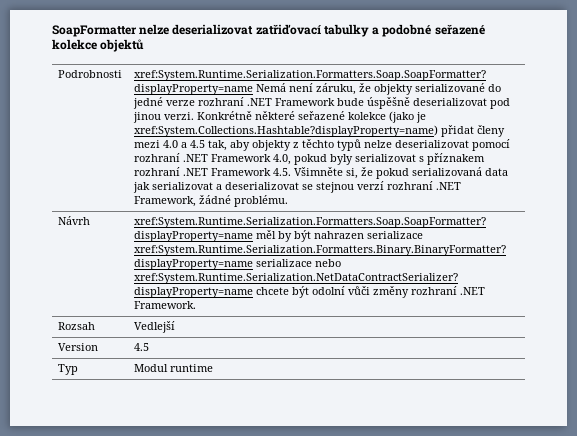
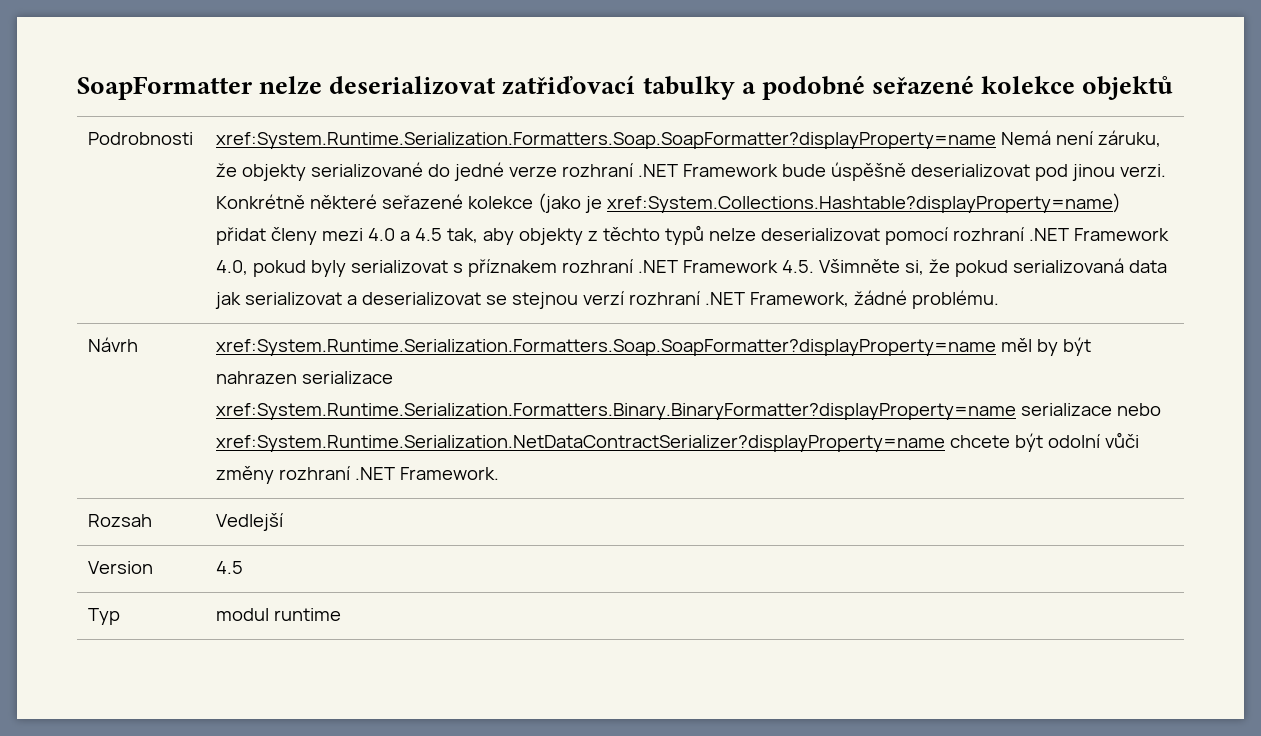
- Typ | Modul runtime
+ Typ | modul runtime

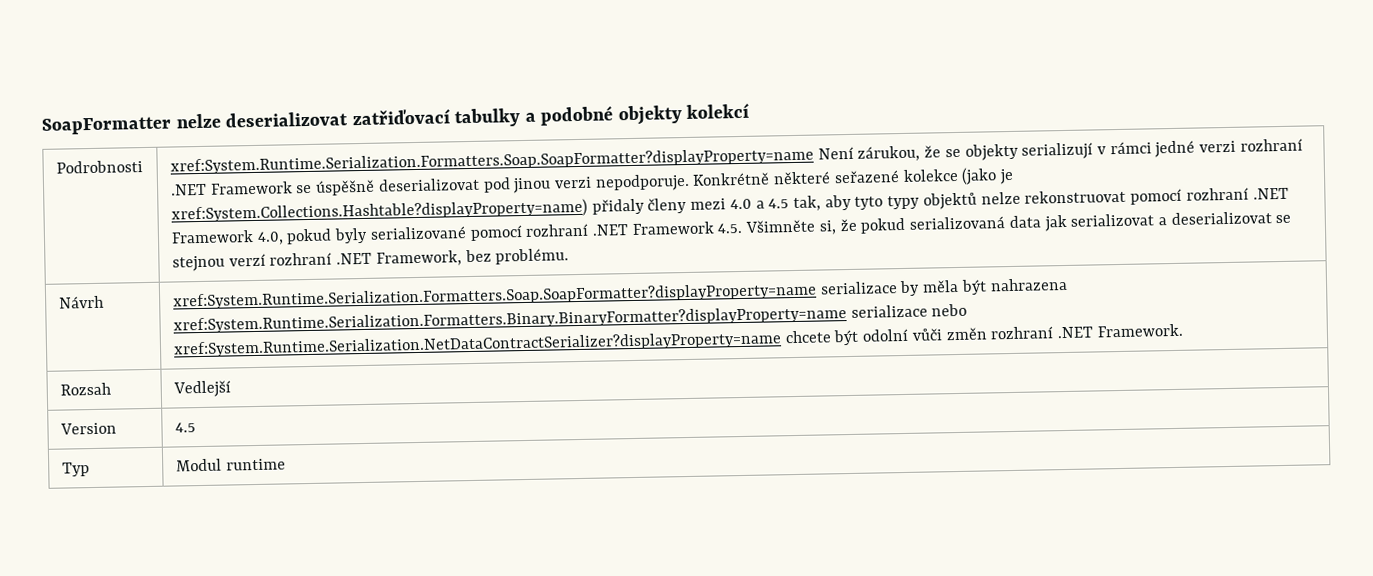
- SoapFormatter nelze deserializovat zatřiďovací tabulky a podobné seřazené kolekce objektů
+ SoapFormatter nelze deserializovat zatřiďovací tabulky a podobné objekty kolekcí
- xref:System.Runtime.Serialization.Formatters.Soap.SoapFormatter?displayProperty=name Nemá není záruku, že objekty serializované do jedné verze rozhraní .NET Framework bude úspěšně deserializovat pod jinou verzi.
+ xref:System.Runtime.Serialization.Formatters.Soap.SoapFormatter?displayProperty=name Není zárukou, že se objekty serializují v rámci jedné verzi rozhraní .NET Framework se úspěšně deserializovat pod jinou verzi nepodporuje.
- Konkrétně některé seřazené kolekce (jako je xref:System.Collections.Hashtable?displayProperty=name) přidat členy mezi 4.0 a 4.5 tak, aby objekty z těchto typů nelze deserializovat pomocí rozhraní .NET Framework 4.0, pokud byly serializovat s příznakem rozhraní .NET Framework 4.5. Všimněte si, že pokud serializovaná data jak serializovat a deserializovat se stejnou verzí rozhraní .NET Framework, žádné problému.
+ Konkrétně některé seřazené kolekce (jako je xref:System.Collections.Hashtable?displayProperty=name) přidaly členy mezi 4.0 a 4.5 tak, aby tyto typy objektů nelze rekonstruovat pomocí rozhraní .NET Framework 4.0, pokud byly serializované pomocí rozhraní .NET Framework 4.5. Všimněte si, že pokud serializovaná data jak serializovat a deserializovat se stejnou verzí rozhraní .NET Framework, bez problému.
- Návrh | xref:System.Runtime.Serialization.Formatters.Soap.SoapFormatter?displayProperty=name měl by být nahrazen serializace xref:System.Runtime.Serialization.Formatters.Binary.BinaryFormatter?displayProperty=name serializace nebo xref:System.Runtime.Serialization.NetDataContractSerializer?displayProperty=name chcete být odolní vůči změny rozhraní .NET Framework.
+ Návrh | xref:System.Runtime.Serialization.Formatters.Soap.SoapFormatter?displayProperty=name serializace by měla být nahrazena xref:System.Runtime.Serialization.Formatters.Binary.BinaryFormatter?displayProperty=name serializace nebo xref:System.Runtime.Serialization.NetDataContractSerializer?displayProperty=name chcete být odolní vůči změn rozhraní .NET Framework.
- Typ | modul runtime
+ Typ | Modul runtime

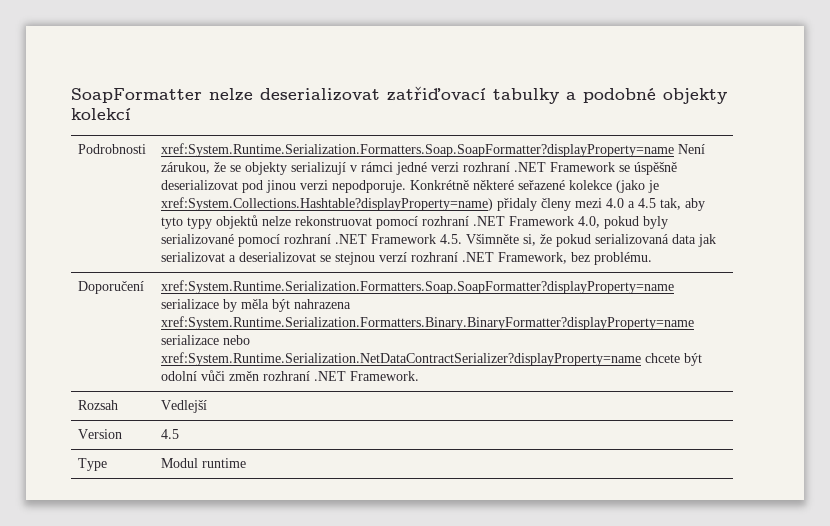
- Návrh | xref:System.Runtime.Serialization.Formatters.Soap.SoapFormatter?displayProperty=name serializace by měla být nahrazena xref:System.Runtime.Serialization.Formatters.Binary.BinaryFormatter?displayProperty=name serializace nebo xref:System.Runtime.Serialization.NetDataContractSerializer?displayProperty=name chcete být odolní vůči změn rozhraní .NET Framework.
+ Doporučení | xref:System.Runtime.Serialization.Formatters.Soap.SoapFormatter?displayProperty=name serializace by měla být nahrazena xref:System.Runtime.Serialization.Formatters.Binary.BinaryFormatter?displayProperty=name serializace nebo xref:System.Runtime.Serialization.NetDataContractSerializer?displayProperty=name chcete být odolní vůči změn rozhraní .NET Framework.
- Typ | Modul runtime
+ Type | Modul runtime

